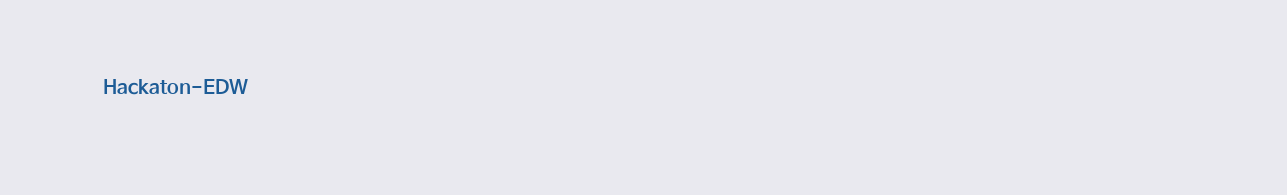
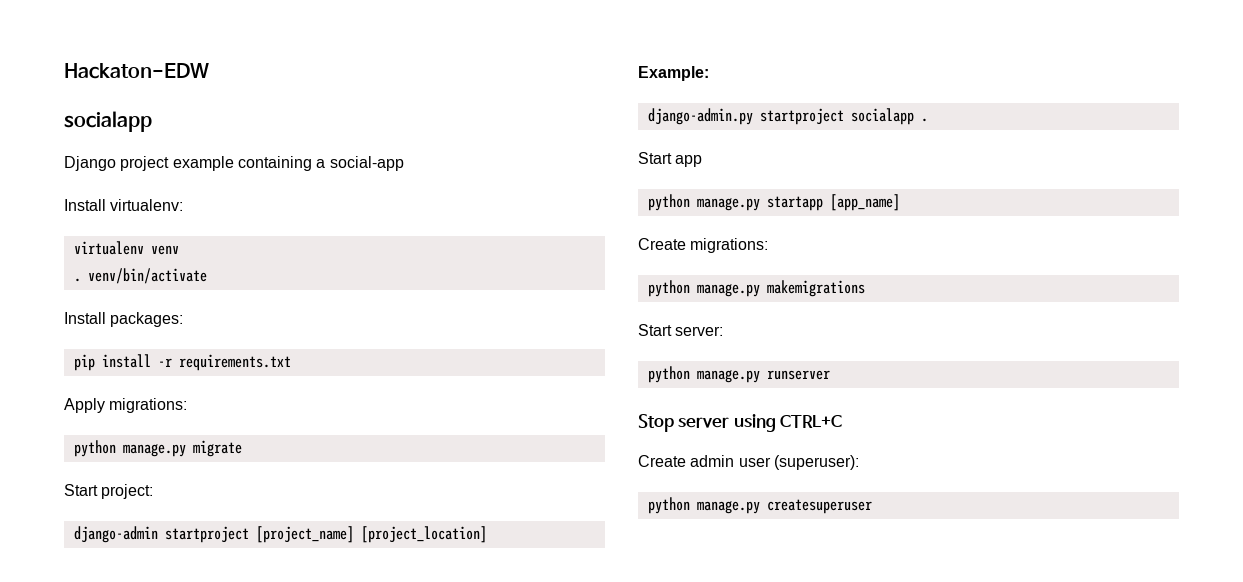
  Hackaton-EDW
+ socialapp
+ Django project example containing a social-app
+ Install virtualenv:
+ virtualenv venv
+ . venv/bin/activate
+ Install packages:
+ pip install -r requirements.txt
+ Apply migrations:
+ python manage.py migrate
+ Start project:
+ django-admin startproject [project_name] [project_location]
+ Example:
+ django-admin.py startproject socialapp .
+ Start app
+ python manage.py startapp [app_name]
+ Create migrations:
+ python manage.py makemigrations
+ Start server:
+ python manage.py runserver
+ Stop server using CTRL+C
+ Create admin user (superuser):
+ python manage.py createsuperuser

